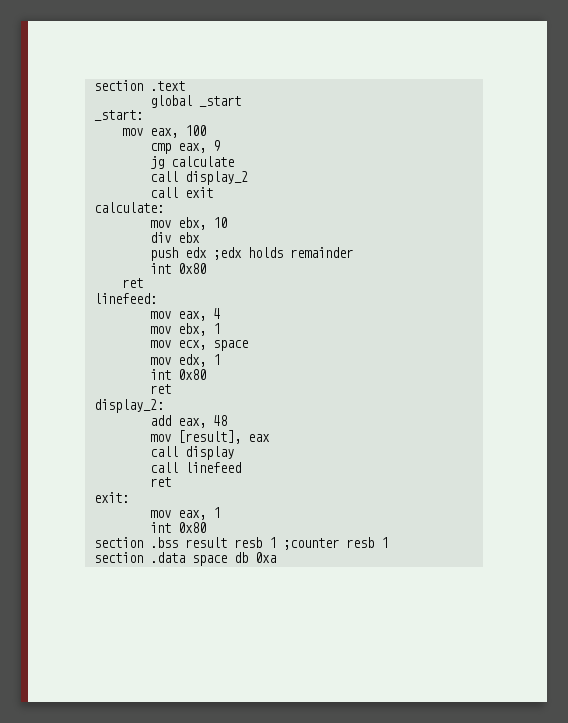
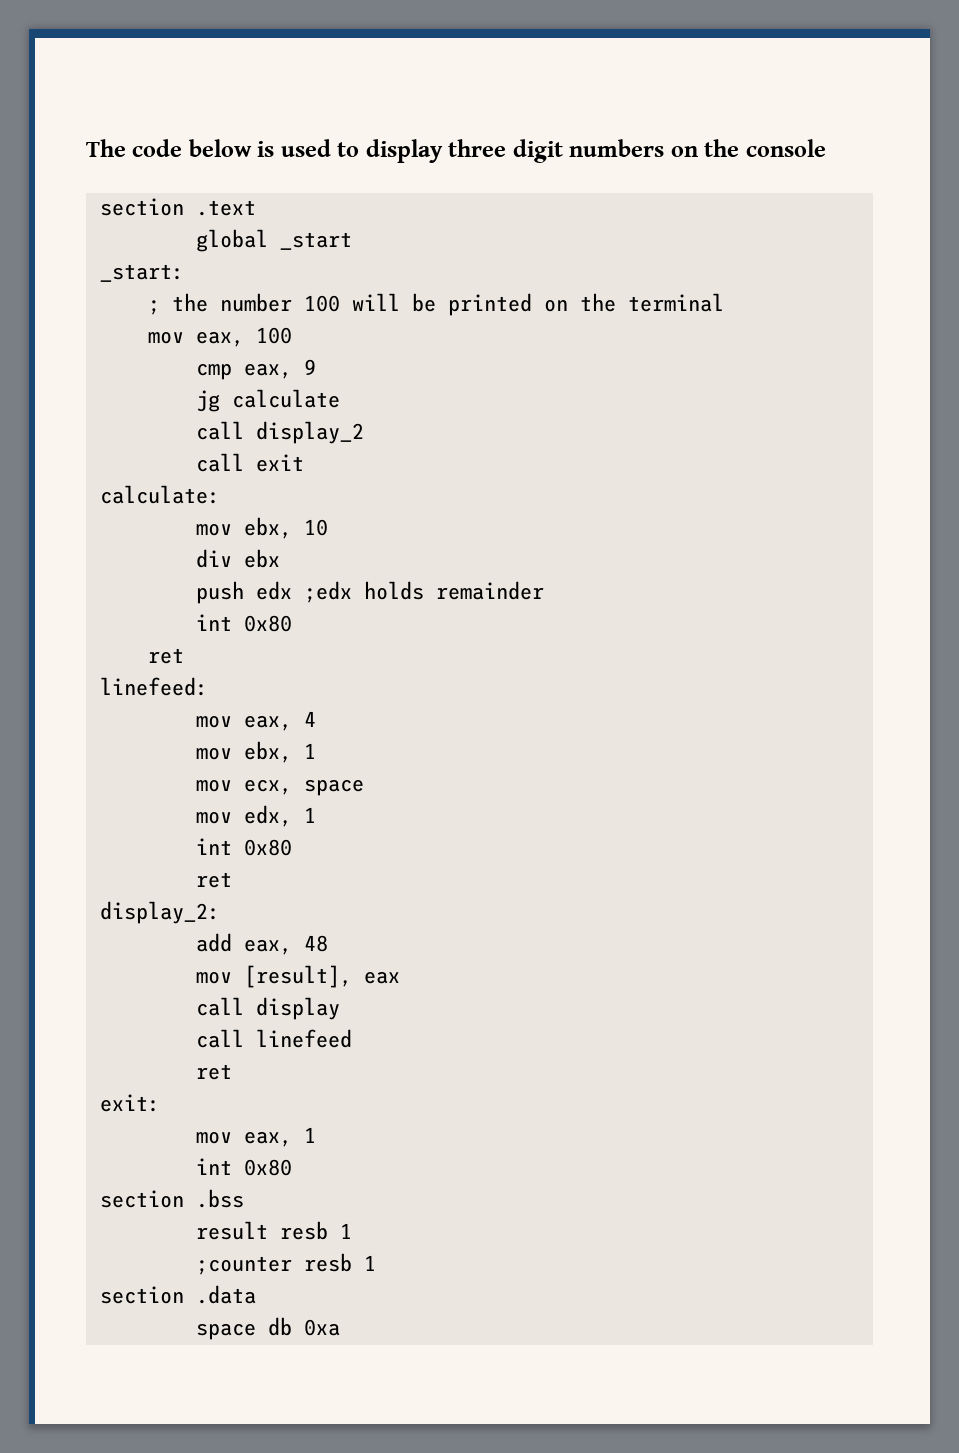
+ The code below is used to display three digit numbers on the console
+ ; the number 100 will be printed on the terminal
- section .bss result resb 1 ;counter resb 1
+ section .bss
+ result resb 1
+ ;counter resb 1
- section .data space db 0xa
+ section .data
+ space db 0xa

